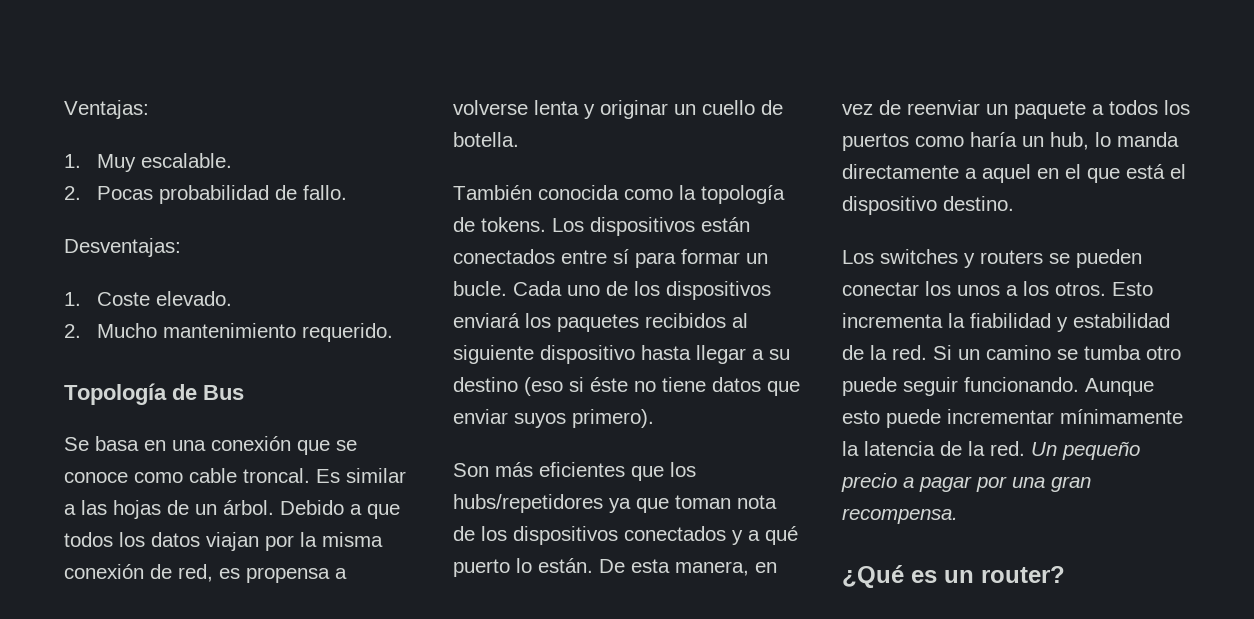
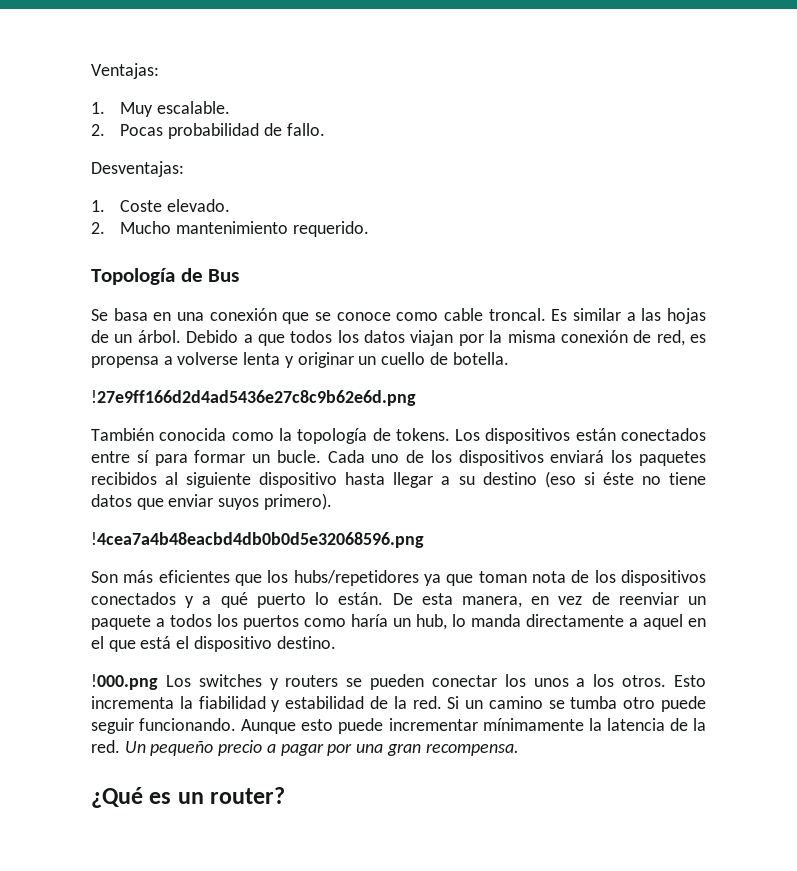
+ !27e9ff166d2d4ad5436e27c8c9b62e6d.png
+ !4cea7a4b48eacbd4db0b0d5e32068596.png
- Los switches y routers se pueden conectar los unos a los otros.
+ !000.png Los switches y routers se pueden conectar los unos a los otros.

